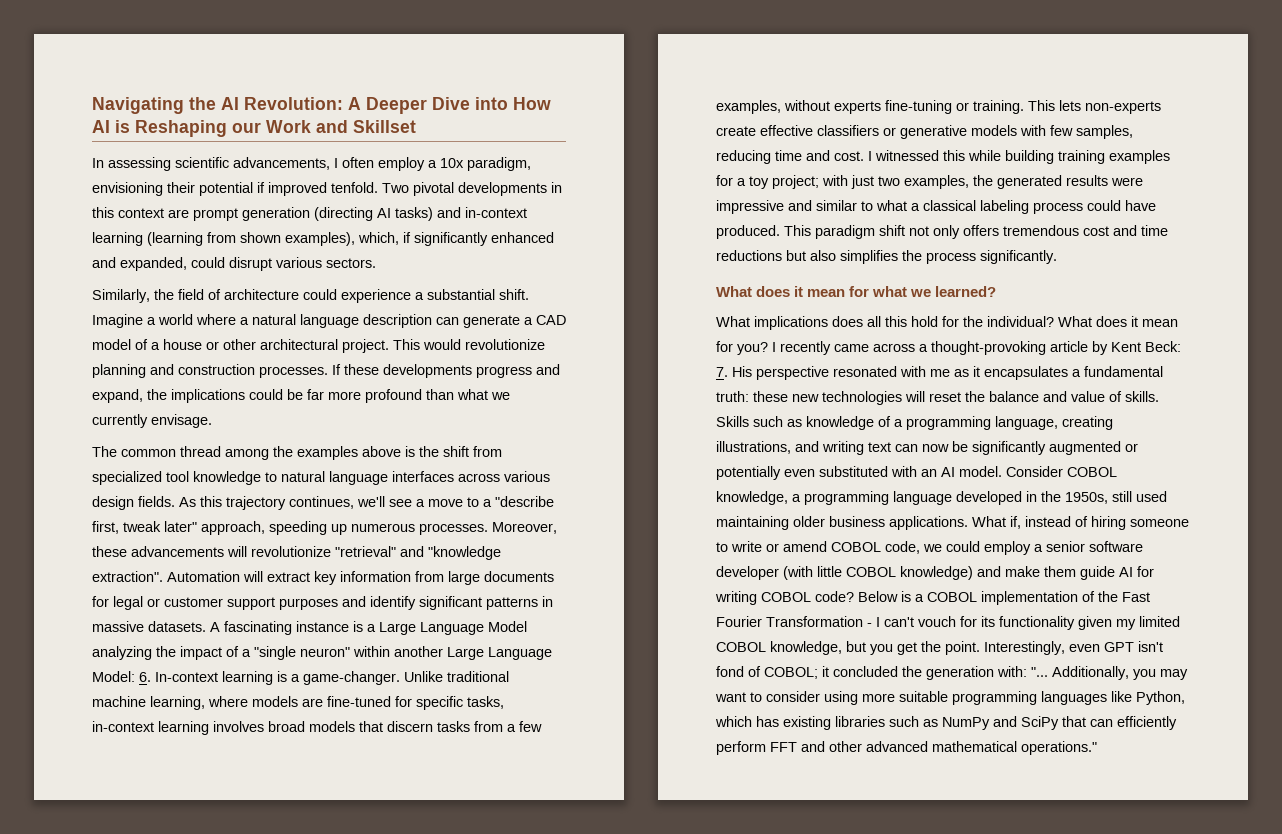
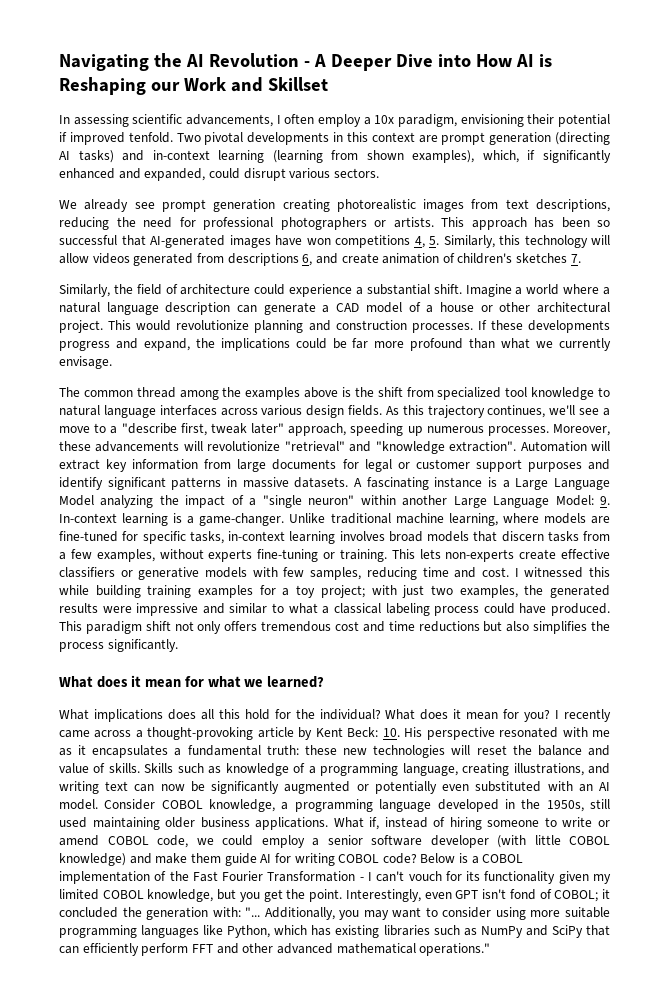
- Navigating the AI Revolution: A Deeper Dive into How AI is Reshaping our Work and Skillset
+ Navigating the AI Revolution - A Deeper Dive into How AI is Reshaping our Work and Skillset
+ We already see prompt generation creating photorealistic images from text descriptions, reducing the need for professional photographers or artists. This approach has been so successful that AI-generated images have won competitions 4, 5. Similarly, this technology will allow videos generated from descriptions 6, and create animation of children's sketches 7.
- A fascinating instance is a Large Language Model analyzing the impact of a "single neuron" within another Large Language Model: 6. In-context learning is a game-changer.
+ A fascinating instance is a Large Language Model analyzing the impact of a "single neuron" within another Large Language Model: 9. In-context learning is a game-changer.
- I recently came across a thought-provoking article by Kent Beck: 7. His perspective resonated with me as it encapsulates a fundamental truth: these new technologies will reset the balance and value of skills.
+ I recently came across a thought-provoking article by Kent Beck: 10. His perspective resonated with me as it encapsulates a fundamental truth: these new technologies will reset the balance and value of skills.

